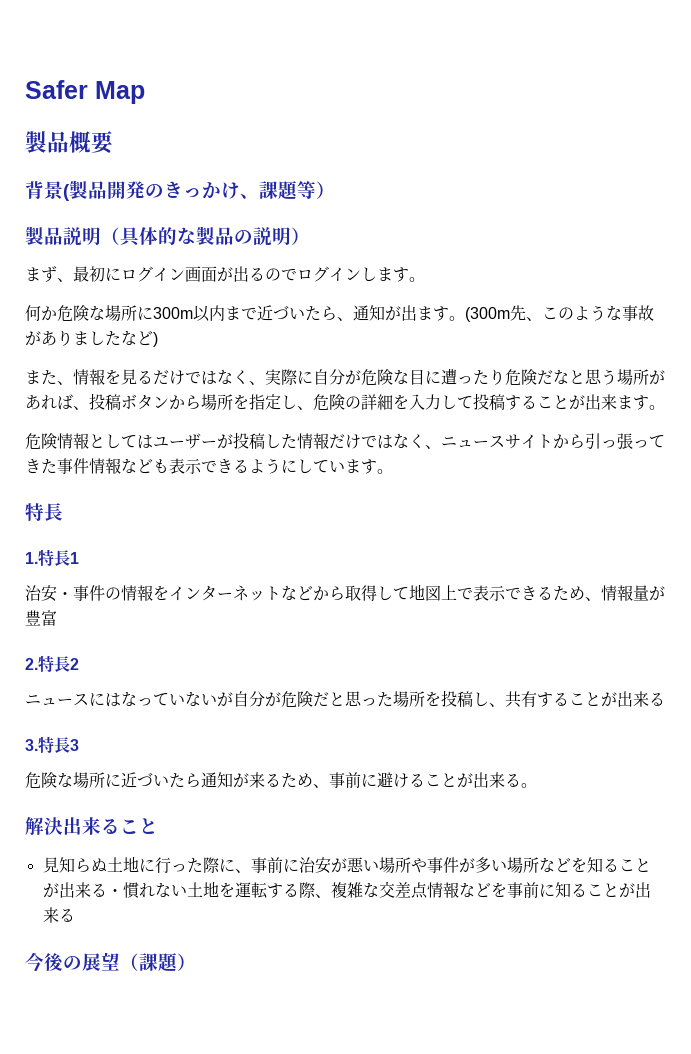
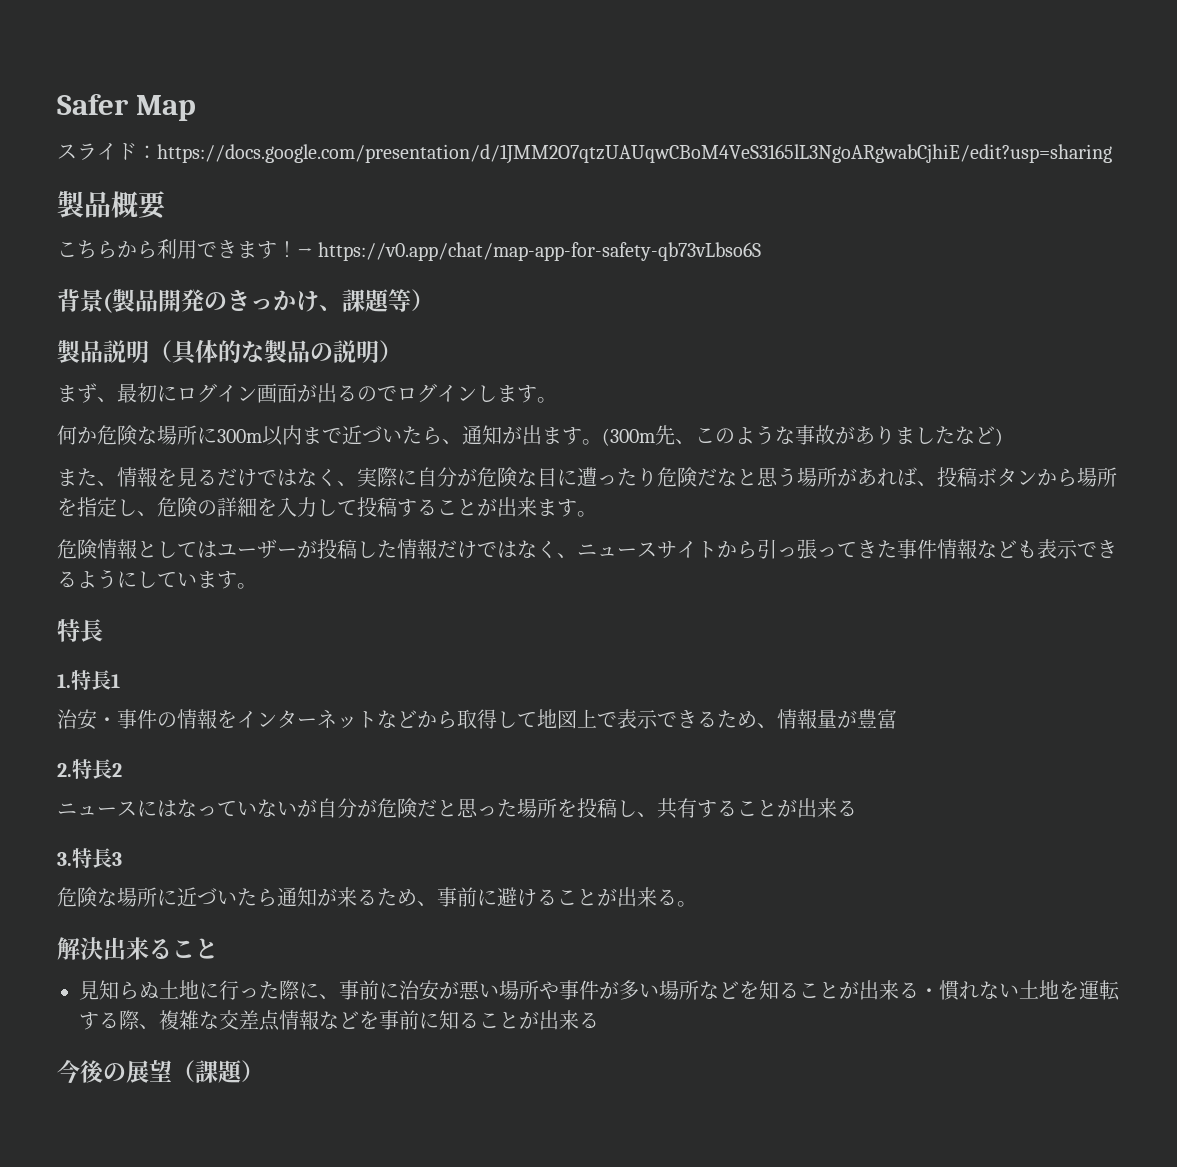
+ スライド：https://docs.google.com/presentation/d/1JMM2O7qtzUAUqwCBoM4VeS3165lL3NgoARgwabCjhiE/edit?usp=sharing
+ こちらから利用できます！→ https://v0.app/chat/map-app-for-safety-qb73vLbso6S

